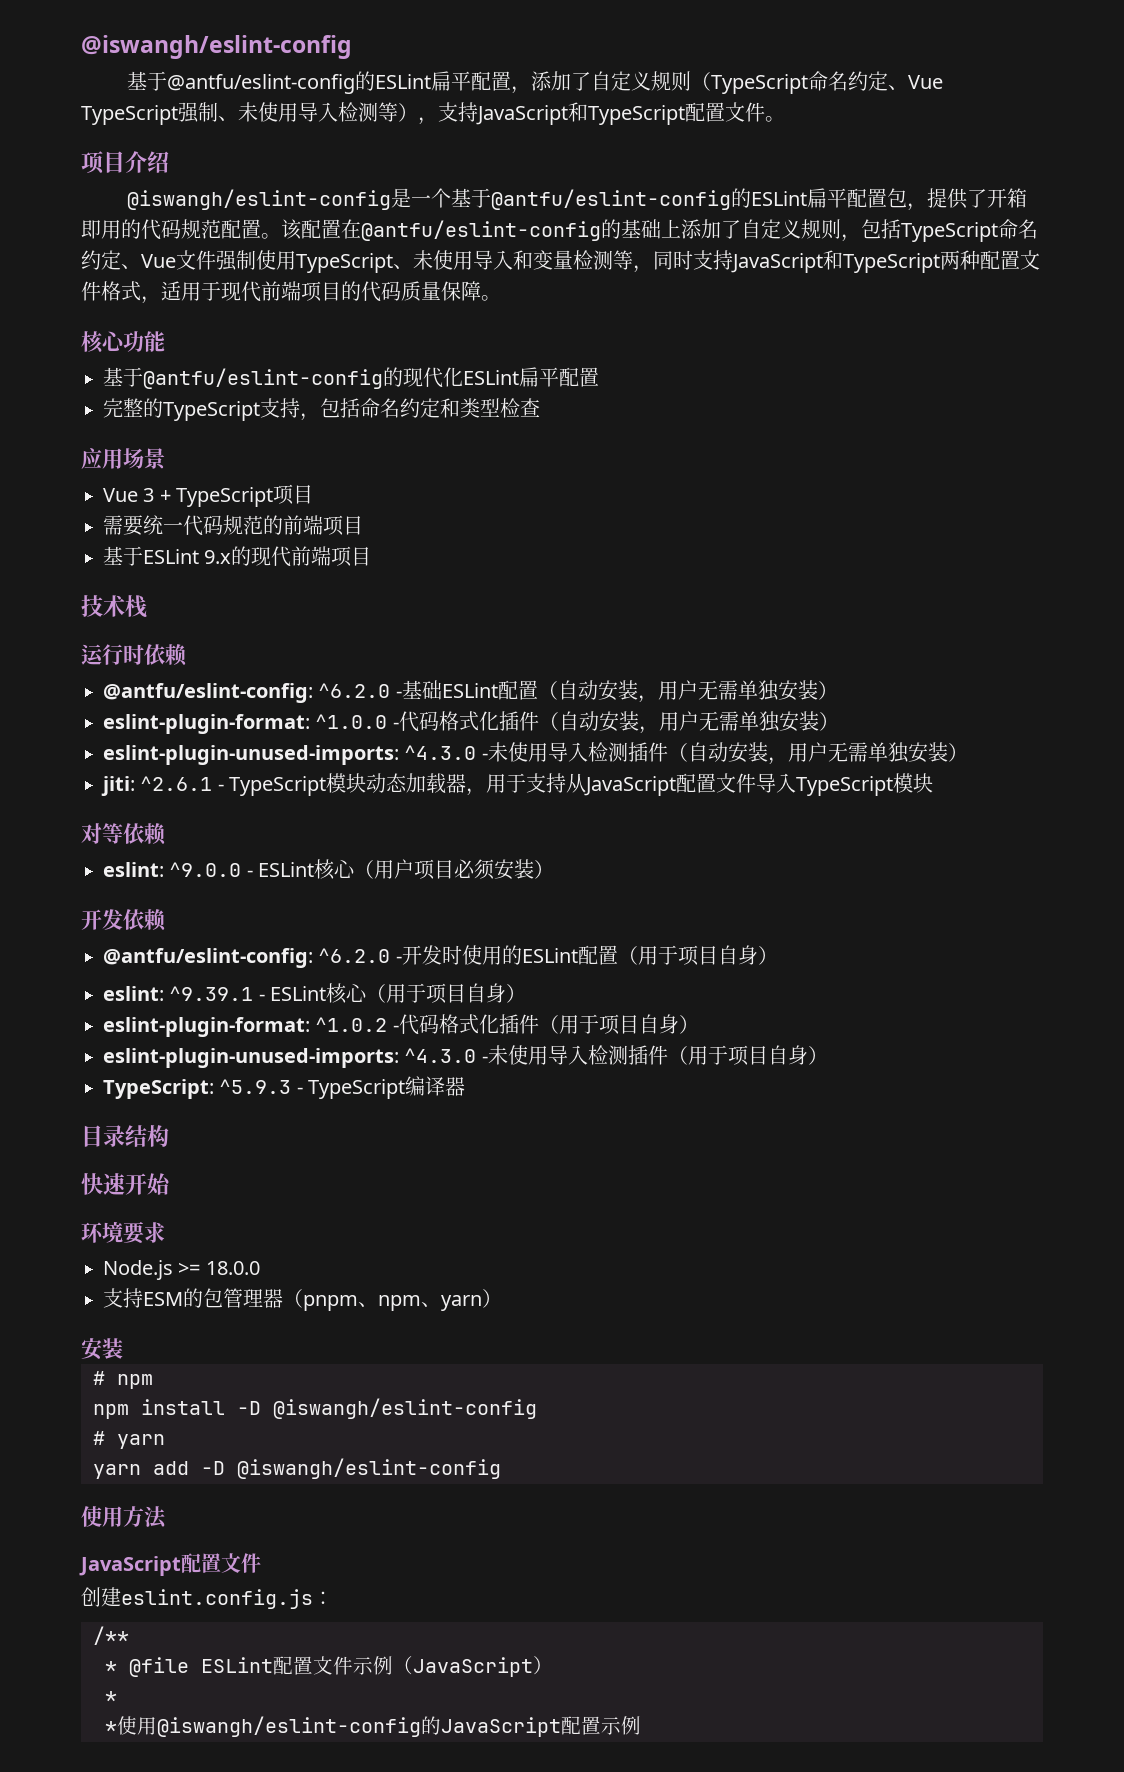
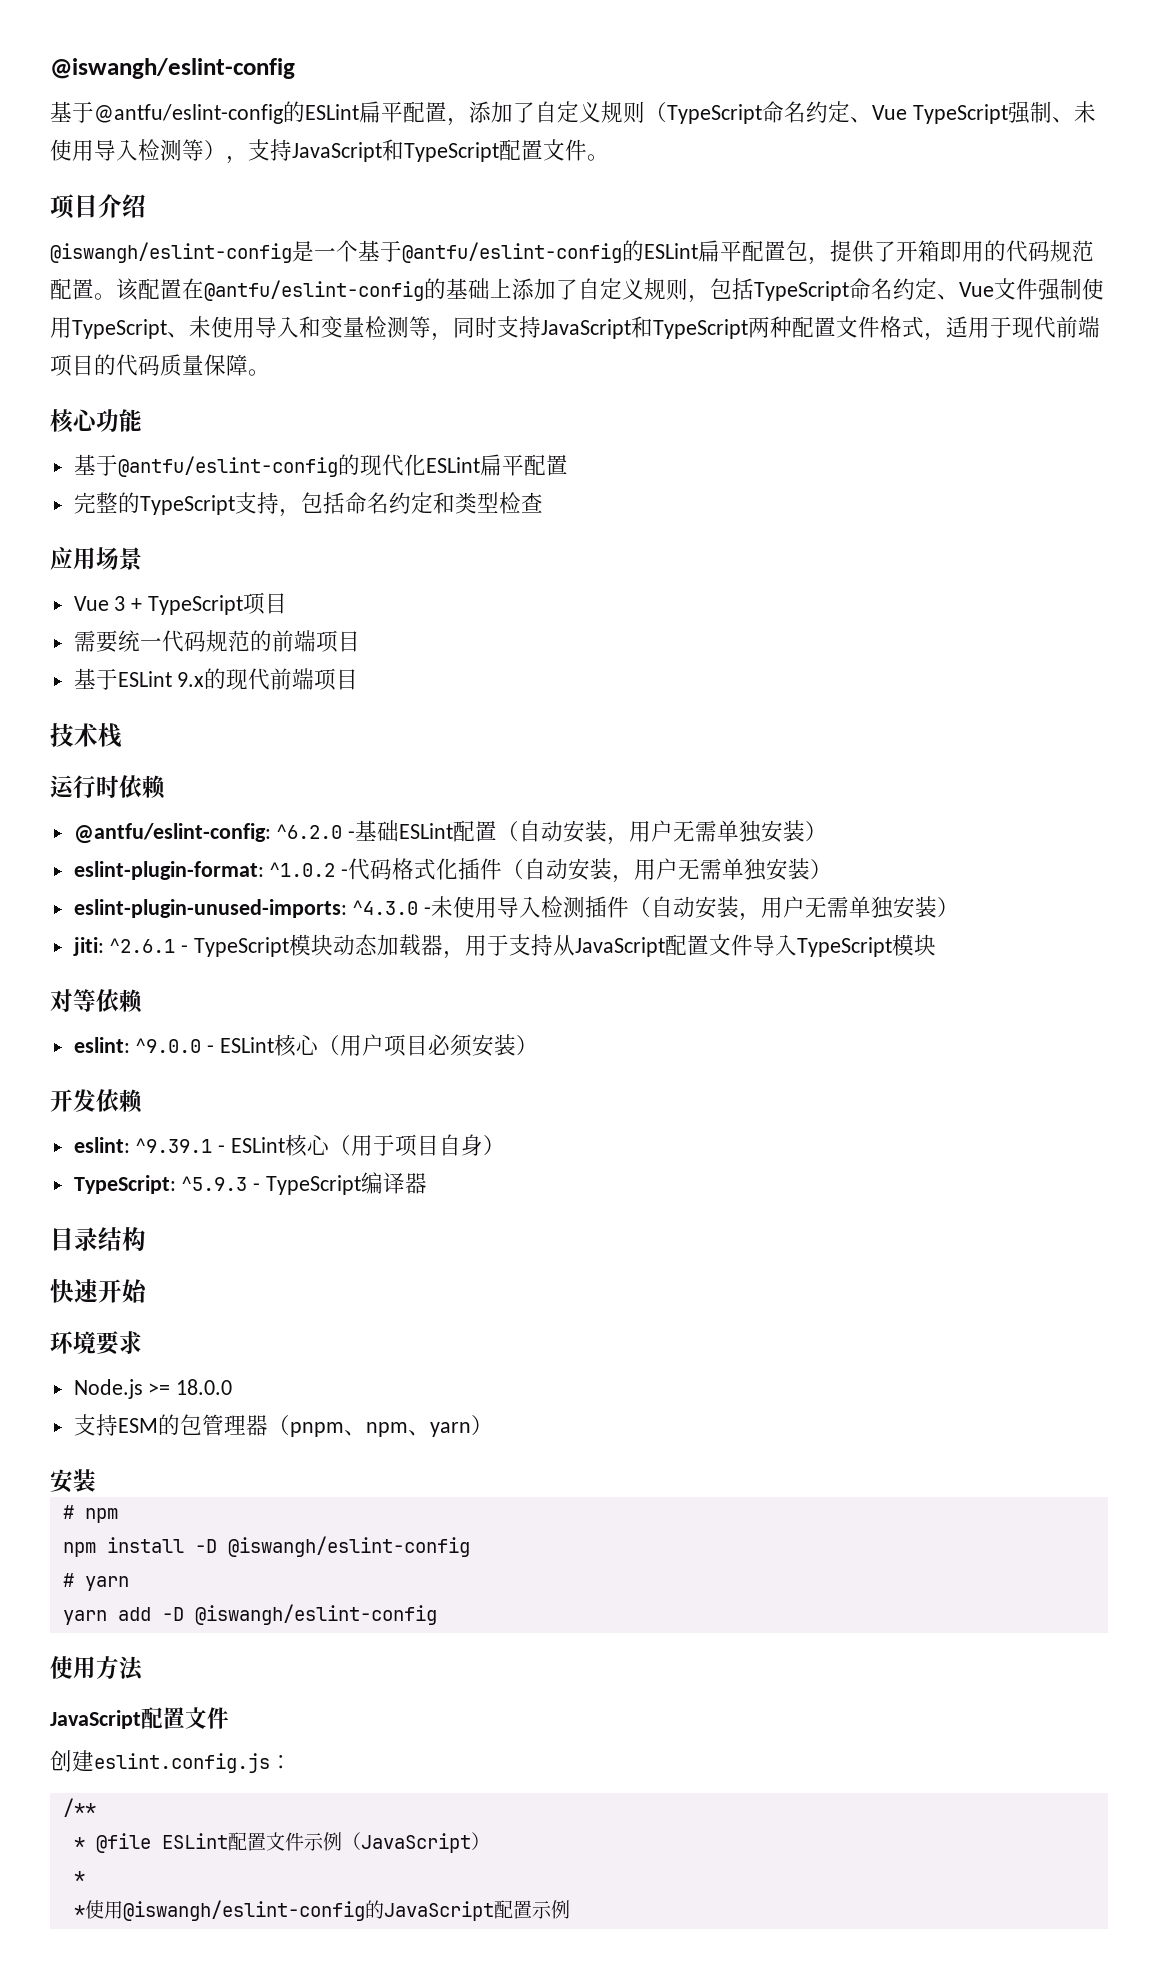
- eslint-plugin-format: ^1.0.0 -代码格式化插件（自动安装，用户无需单独安装）
+ eslint-plugin-format: ^1.0.2 -代码格式化插件（自动安装，用户无需单独安装）
- @antfu/eslint-config: ^6.2.0 -开发时使用的ESLint配置（用于项目自身）
- eslint-plugin-format: ^1.0.2 -代码格式化插件（用于项目自身）
- eslint-plugin-unused-imports: ^4.3.0 -未使用导入检测插件（用于项目自身）

